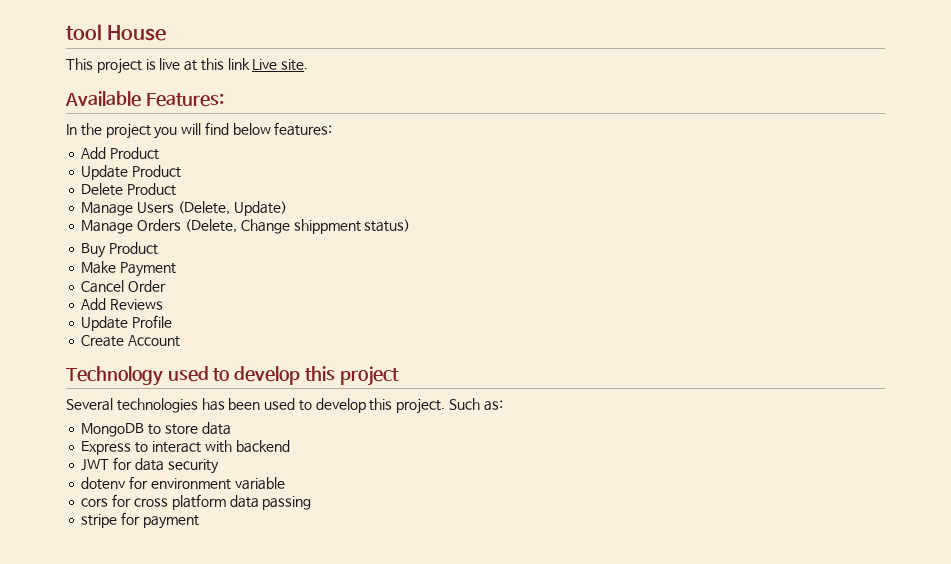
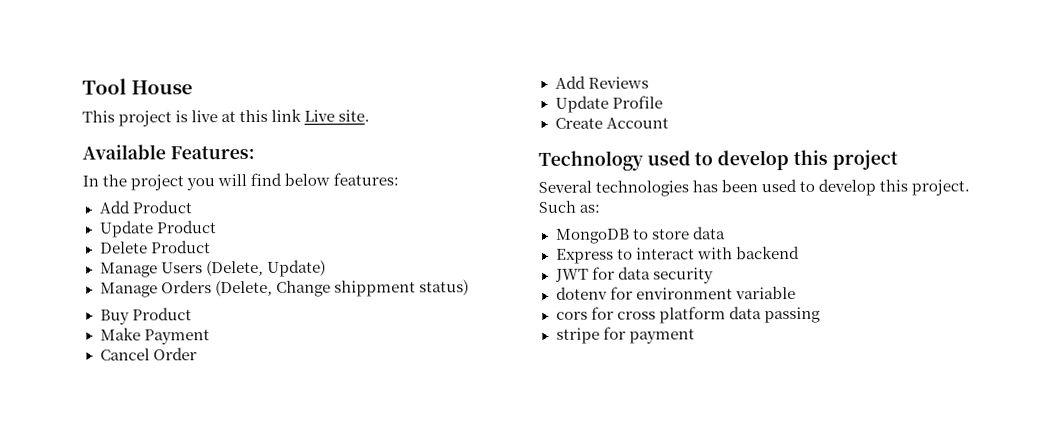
- tool House
+ Tool House

